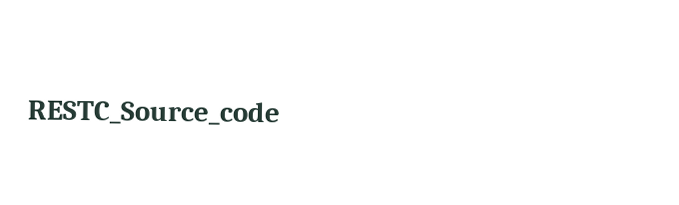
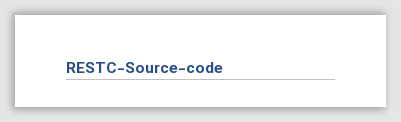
- RESTC_Source_code
+ RESTC-Source-code

